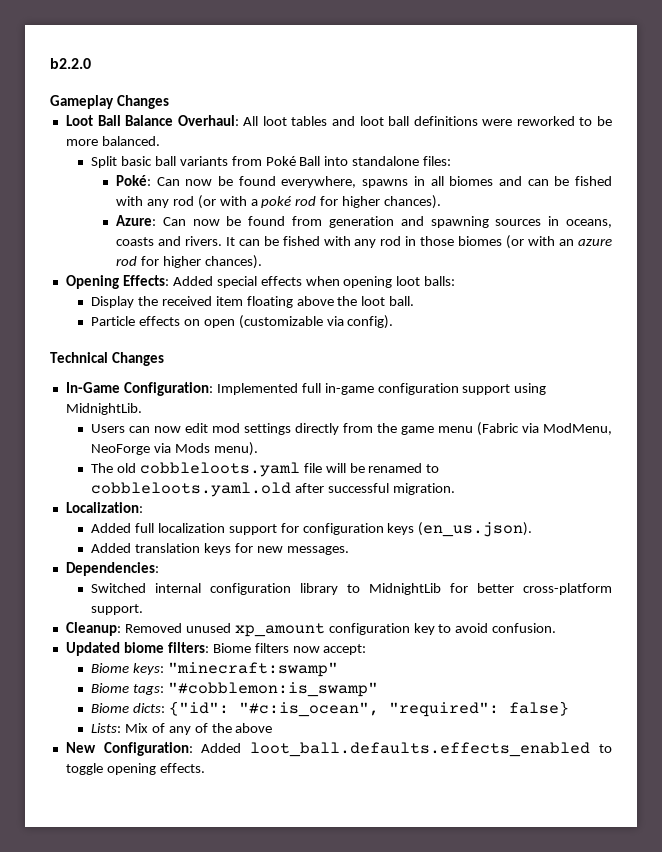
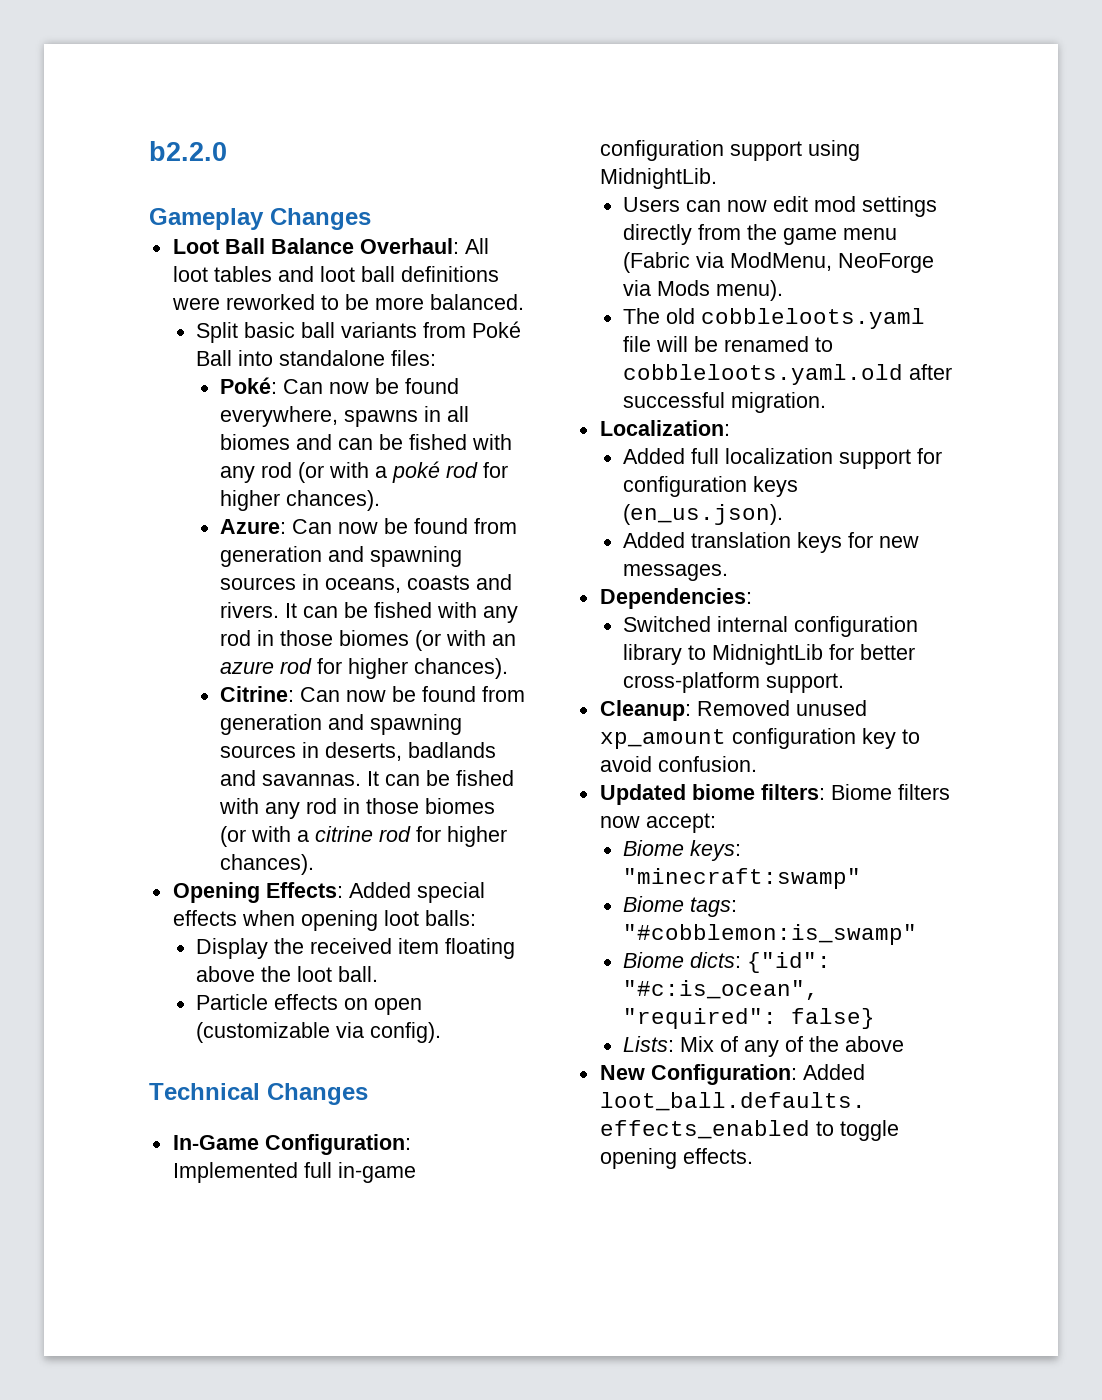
+ Citrine: Can now be found from generation and spawning sources in deserts, badlands and savannas. It can be fished with any rod in those biomes (or with a citrine rod for higher chances).

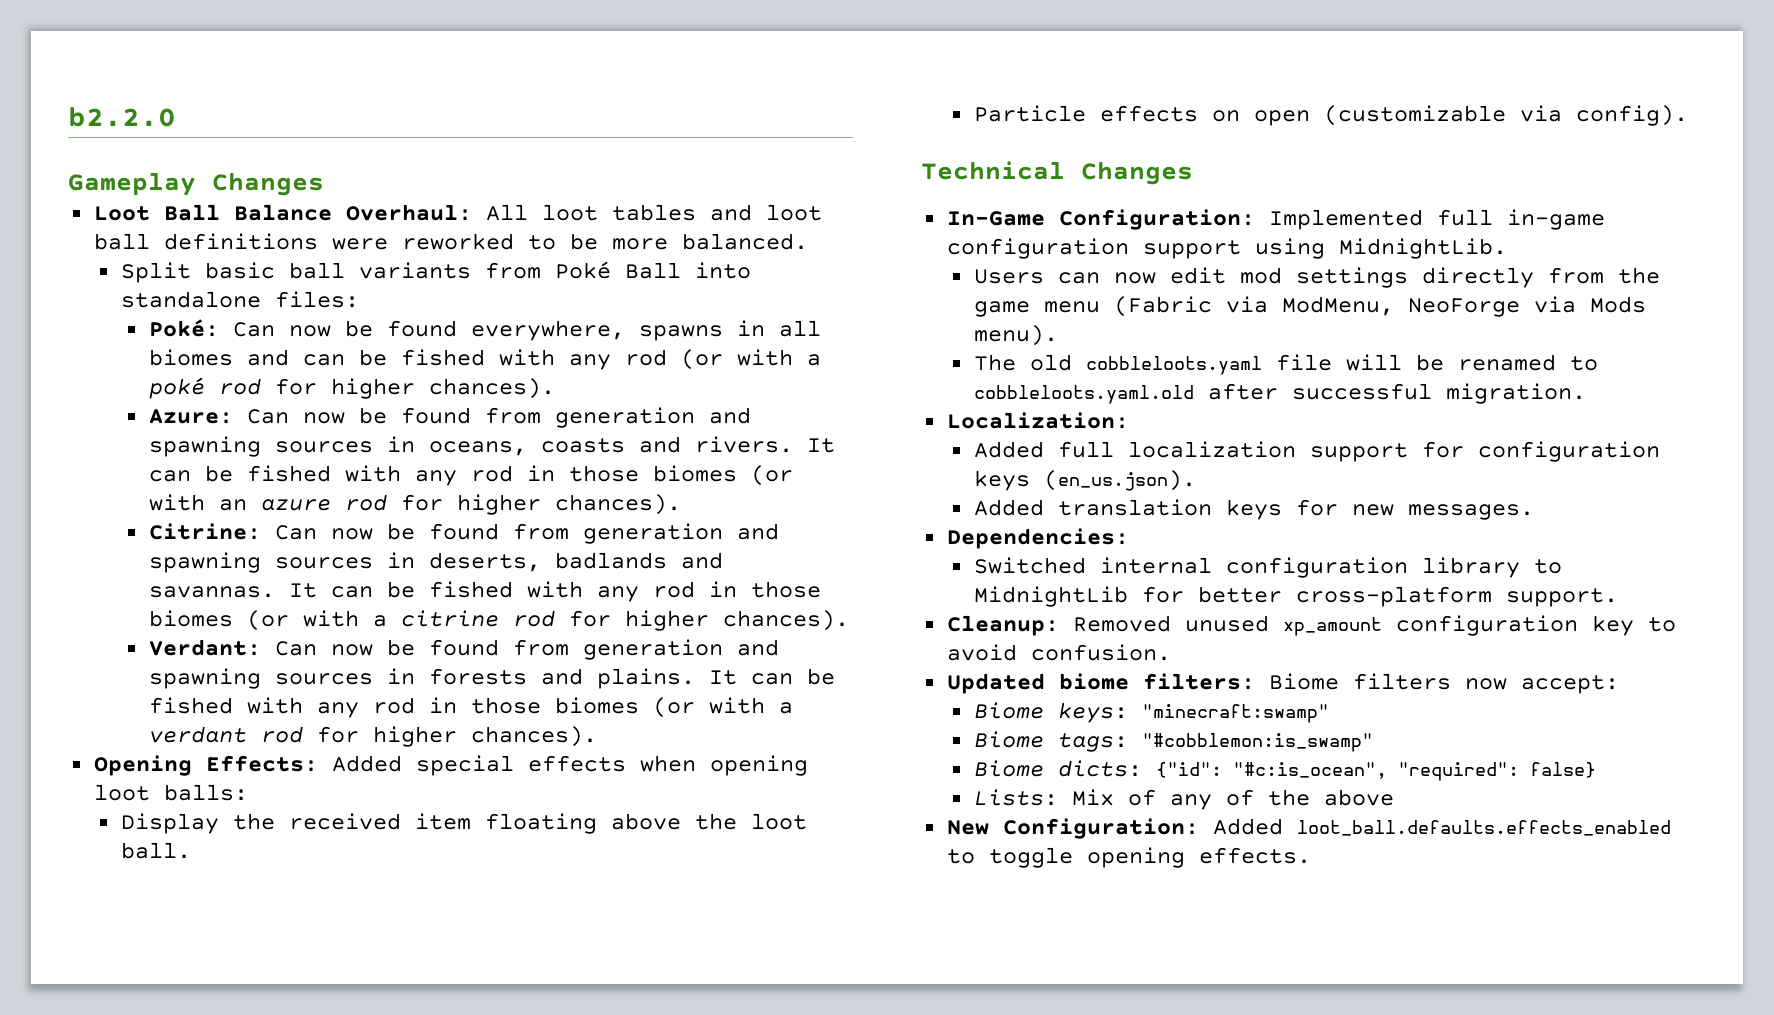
+ Verdant: Can now be found from generation and spawning sources in forests and plains. It can be fished with any rod in those biomes (or with a verdant rod for higher chances).

